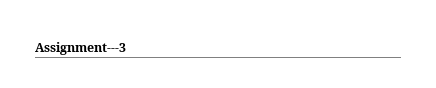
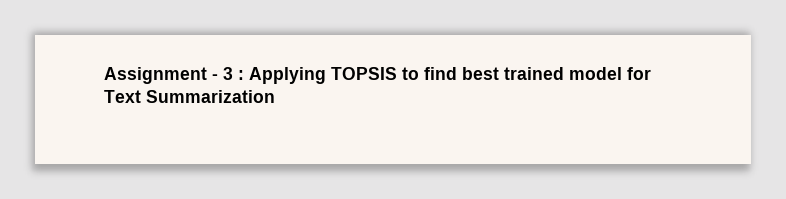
- Assignment---3
+ Assignment - 3 : Applying TOPSIS to find best trained model for Text Summarization

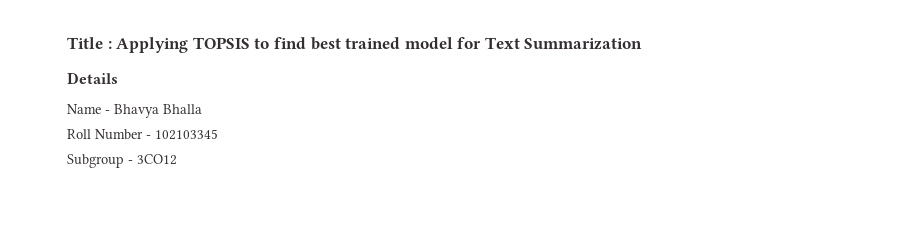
- Assignment - 3 : Applying TOPSIS to find best trained model for Text Summarization
+ Title : Applying TOPSIS to find best trained model for Text Summarization
+ Details
+ Name - Bhavya Bhalla
+ Roll Number - 102103345
+ Subgroup - 3CO12

